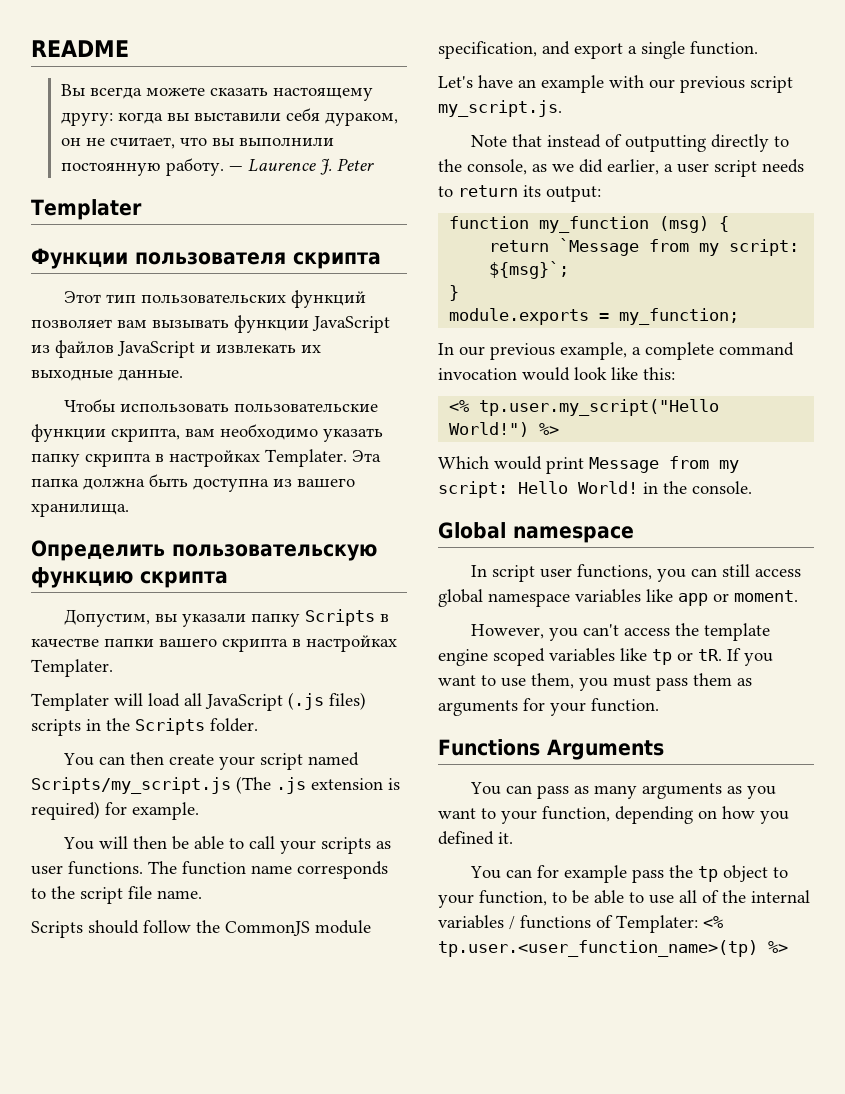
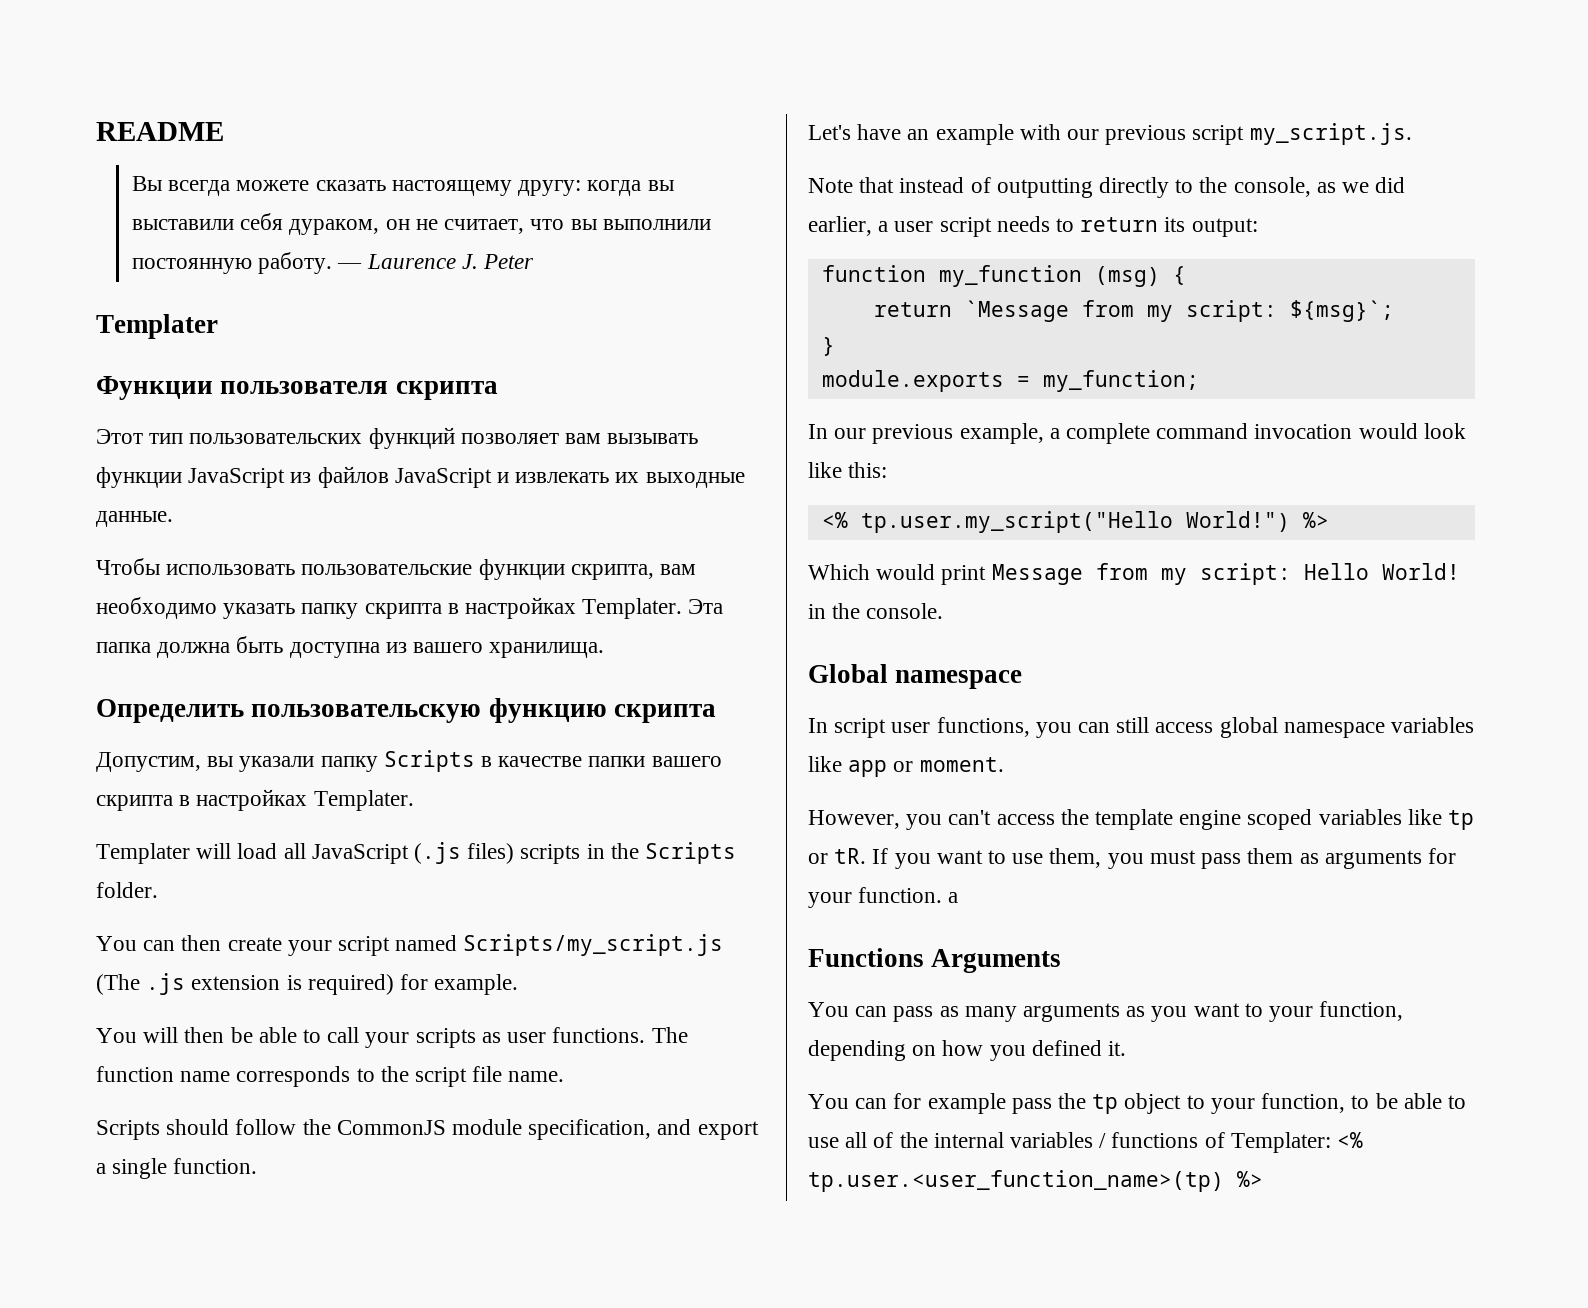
- If you want to use them, you must pass them as arguments for your function.
+ If you want to use them, you must pass them as arguments for your function. a

